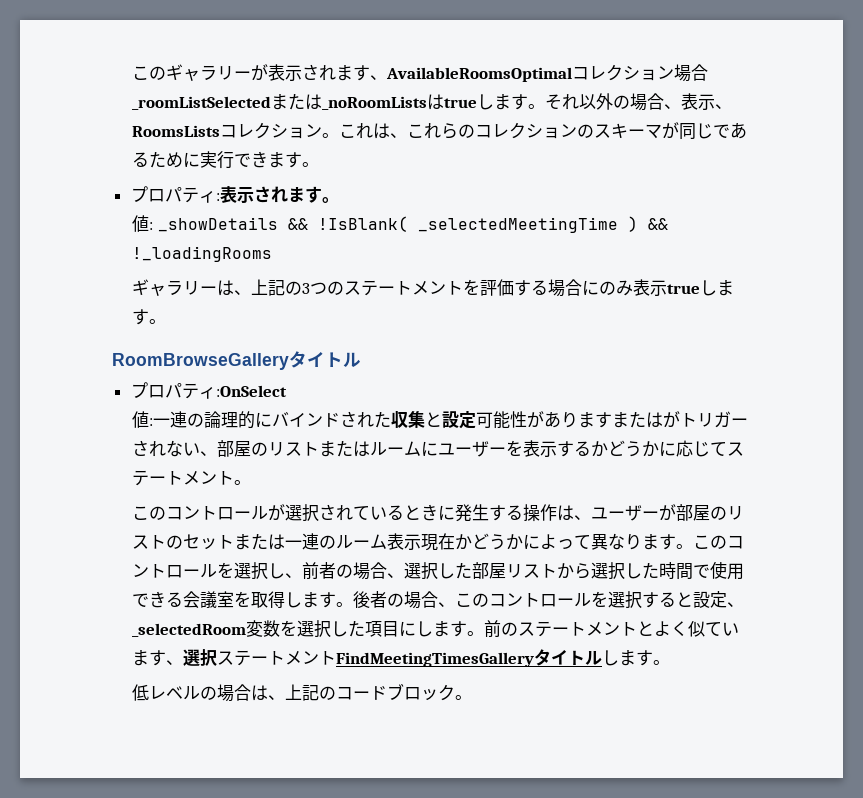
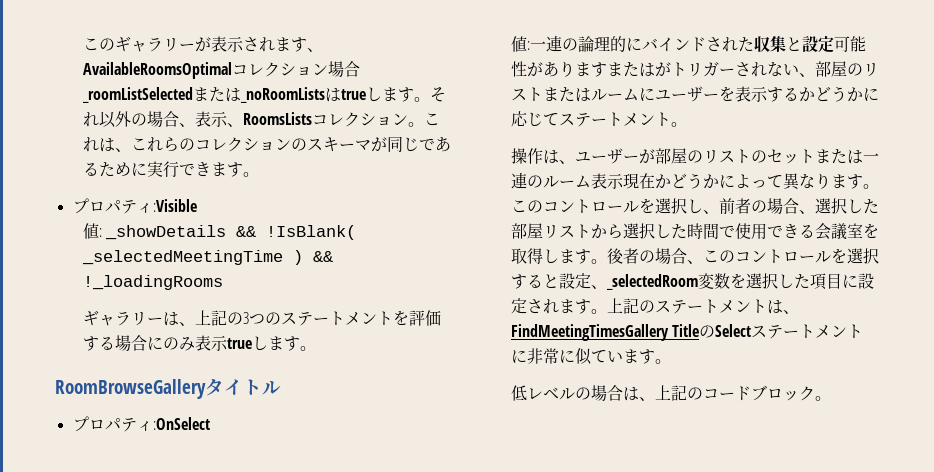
- プロパティ:表示されます。
+ プロパティ:Visible
- このコントロールが選択されているときに発生する操作は、ユーザーが部屋のリストのセットまたは一連のルーム表示現在かどうかによって異なります。
+ 操作は、ユーザーが部屋のリストのセットまたは一連のルーム表示現在かどうかによって異なります。
- 後者の場合、このコントロールを選択すると設定、_selectedRoom変数を選択した項目にします。前のステートメントとよく似ています、選択ステートメントFindMeetingTimesGalleryタイトルします。
+ 後者の場合、このコントロールを選択すると設定、_selectedRoom変数を選択した項目に設定されます。上記のステートメントは、FindMeetingTimesGallery TitleのSelectステートメントに非常に似ています。

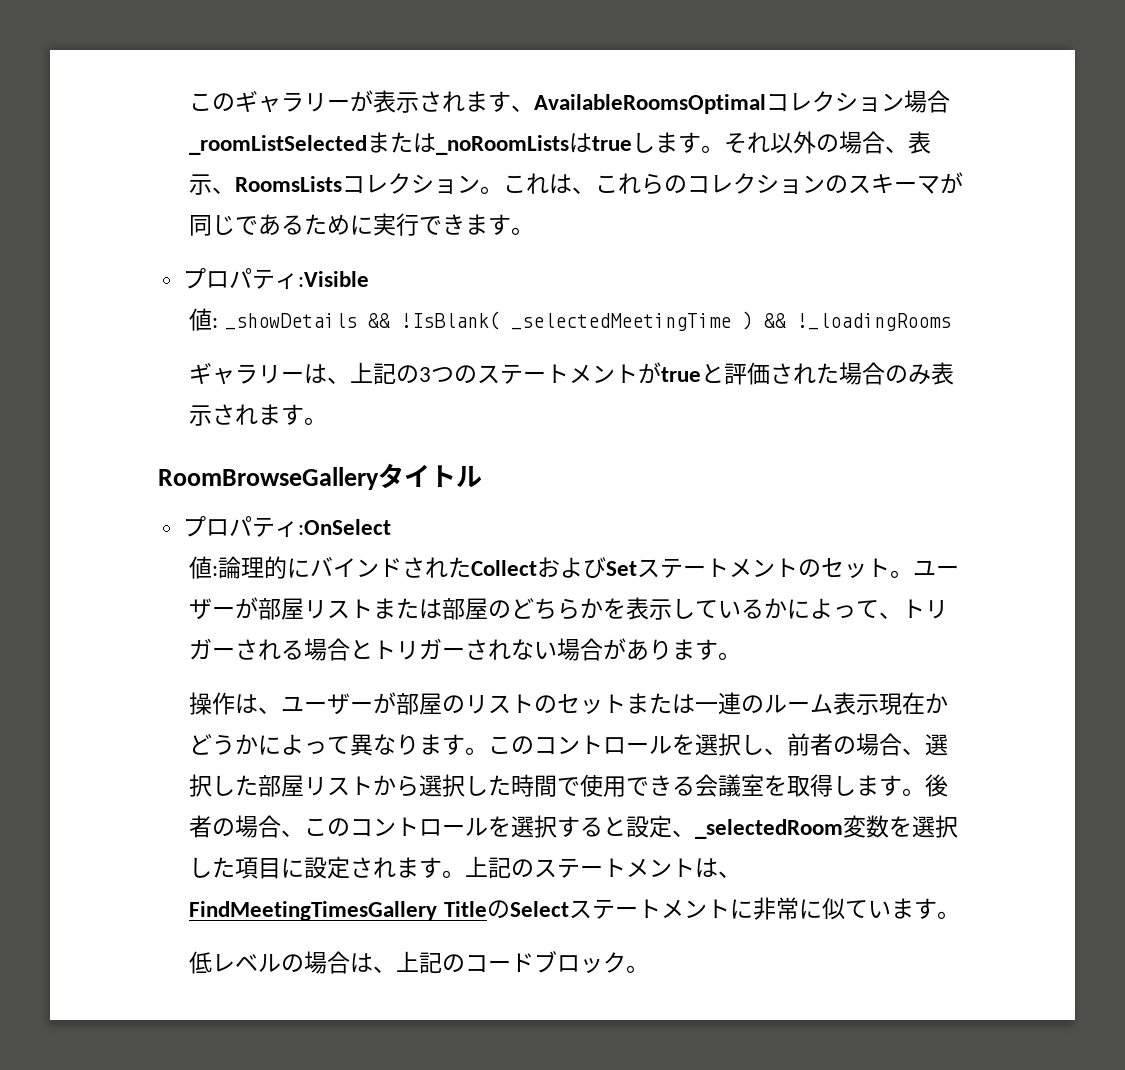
- ギャラリーは、上記の3つのステートメントを評価する場合にのみ表示trueします。
+ ギャラリーは、上記の3つのステートメントがtrueと評価された場合のみ表示されます。
- 値:一連の論理的にバインドされた収集と設定可能性がありますまたはがトリガーされない、部屋のリストまたはルームにユーザーを表示するかどうかに応じてステートメント。
+ 値:論理的にバインドされたCollectおよびSetステートメントのセット。ユーザーが部屋リストまたは部屋のどちらかを表示しているかによって、トリガーされる場合とトリガーされない場合があります。

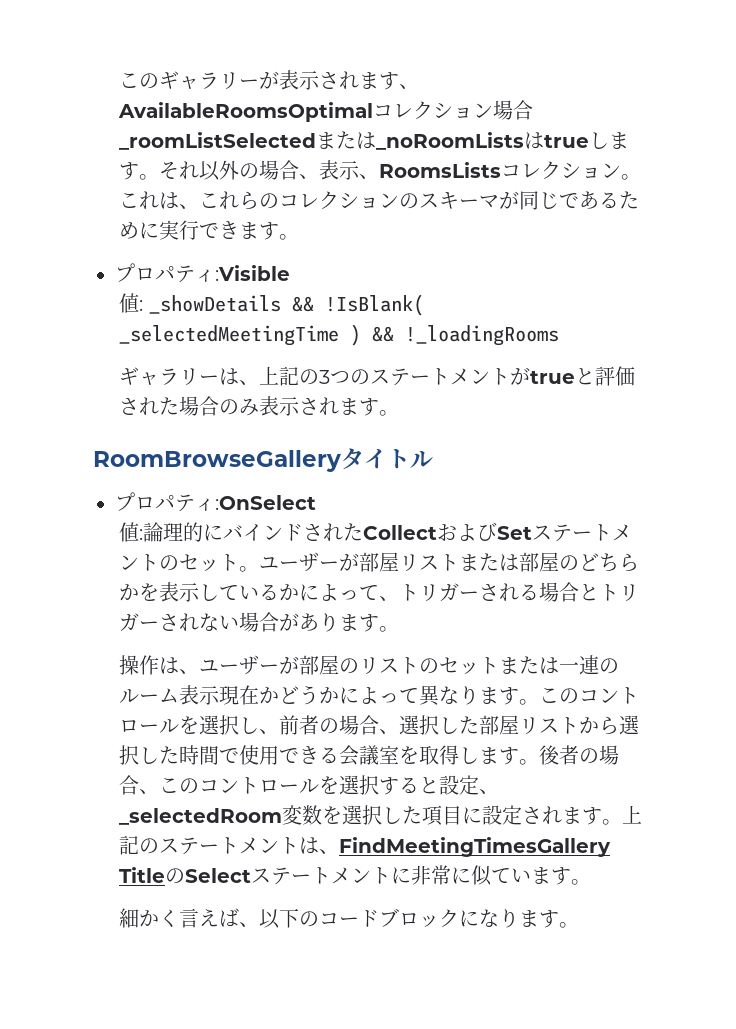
- 低レベルの場合は、上記のコードブロック。
+ 細かく言えば、以下のコードブロックになります。

